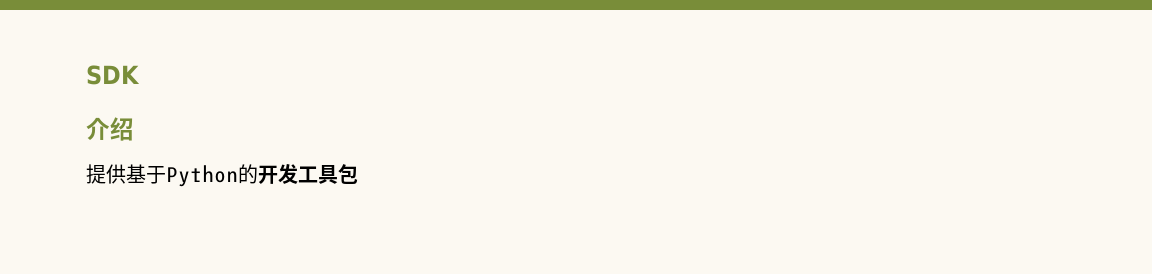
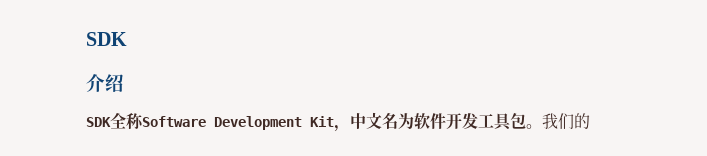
- 提供基于Python的开发工具包
+ SDK全称Software Development Kit，中文名为软件开发工具包。我们的

